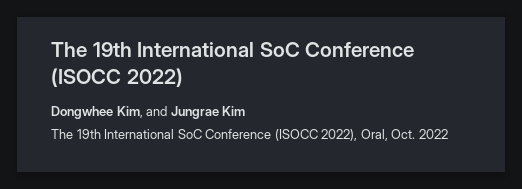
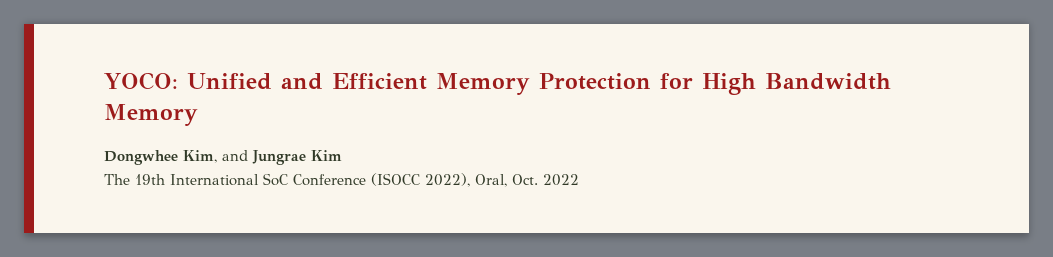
- The 19th International SoC Conference (ISOCC 2022)
+ YOCO: Unified and Efficient Memory Protection for High Bandwidth Memory

